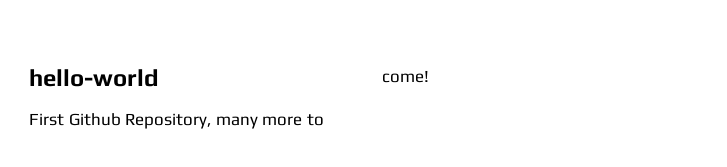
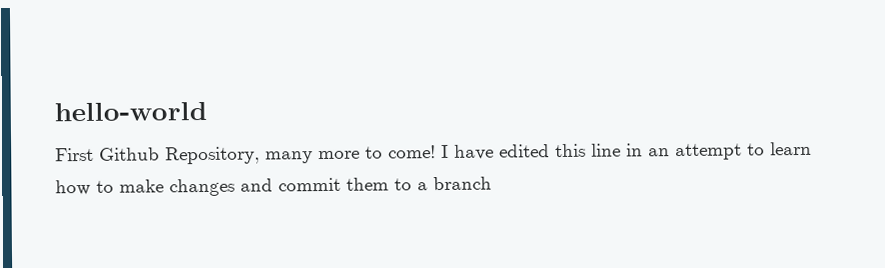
+ I have edited this line in an attempt to learn how to make changes and commit them to a branch

